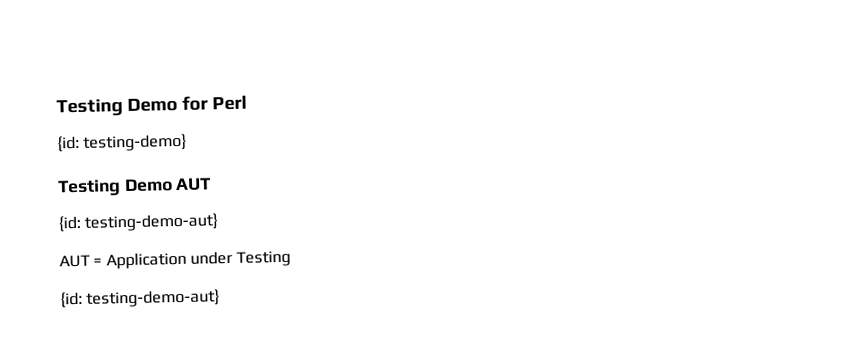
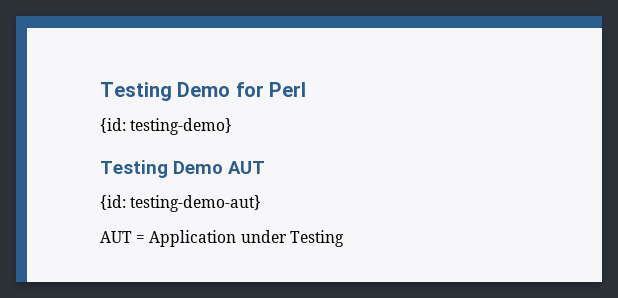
  AUT = Application under Testing
- {id: testing-demo-aut}

